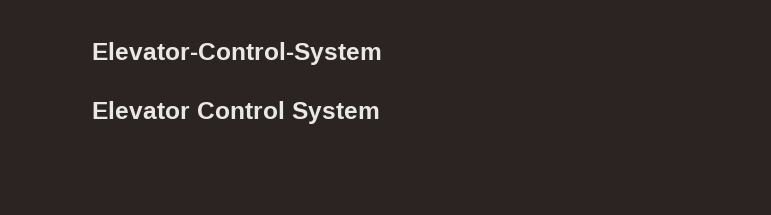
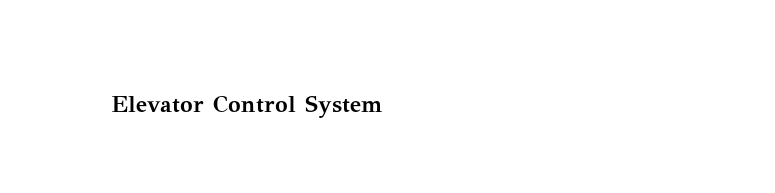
- Elevator-Control-System

